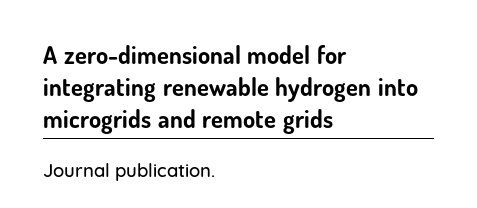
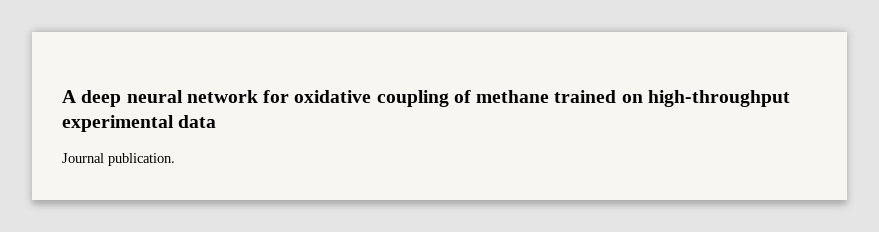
- A zero-dimensional model for integrating renewable hydrogen into microgrids and remote grids
+ A deep neural network for oxidative coupling of methane trained on high-throughput experimental data

